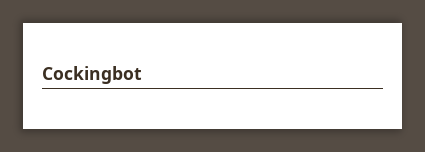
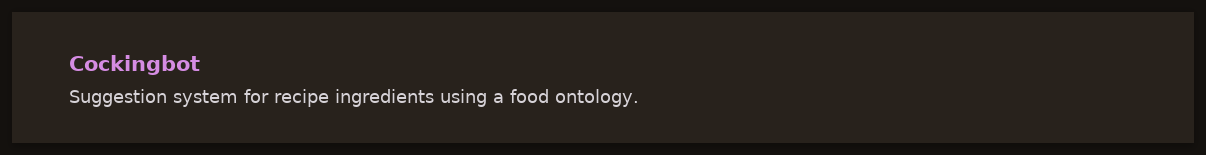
+ Suggestion system for recipe ingredients using a food ontology.

